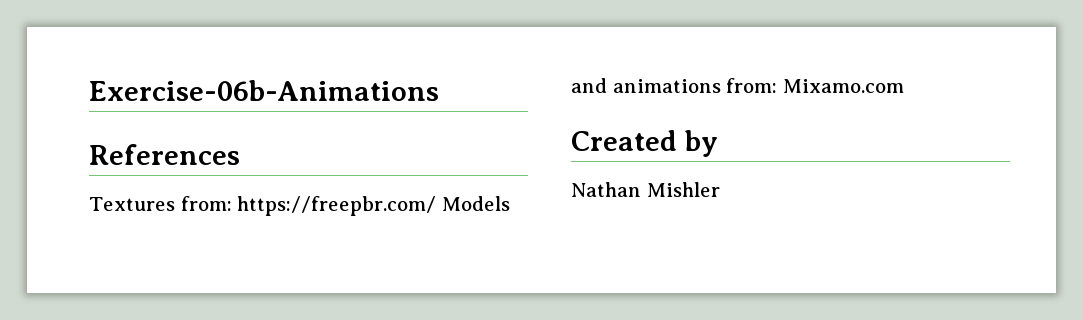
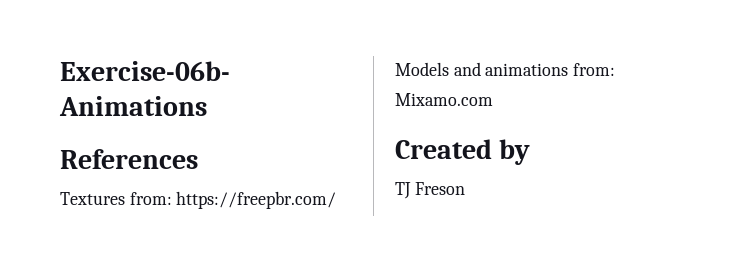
- Nathan Mishler
+ TJ Freson

